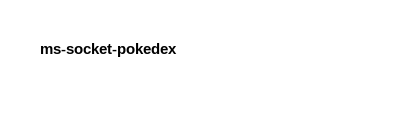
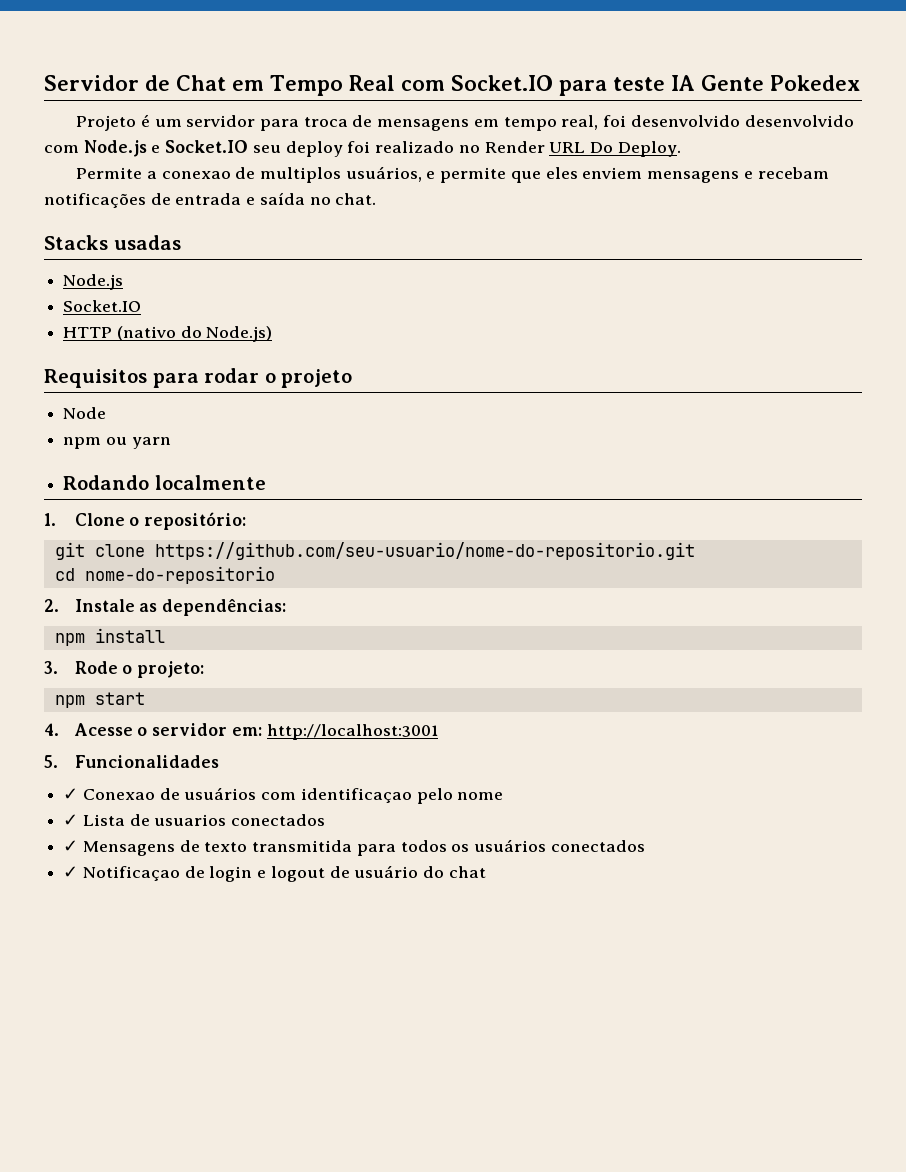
- ms-socket-pokedex
+ Servidor de Chat em Tempo Real com Socket.IO para teste IA Gente Pokedex
+ Projeto é um servidor para troca de mensagens em tempo real, foi desenvolvido desenvolvido com Node.js e Socket.IO seu deploy foi realizado no Render URL Do Deploy.
+ Permite a conexao de multiplos usuários, e permite que eles enviem mensagens e recebam notificações de entrada e saída no chat.
+ Stacks usadas
+ Node.js
+ Socket.IO
+ HTTP (nativo do Node.js)
+ Requisitos para rodar o projeto
+ Node
+ npm ou yarn
+ Rodando localmente
+ 1. Clone o repositório:
+ git clone https://github.com/seu-usuario/nome-do-repositorio.git
+ cd nome-do-repositorio
+ 2. Instale as dependências:
+ npm install
+ 3. Rode o projeto:
+ npm start
+ 4. Acesse o servidor em: http://localhost:3001
+ 5. Funcionalidades
+ ✓ Conexao de usuários com identificaçao pelo nome
+ ✓ Lista de usuarios conectados
+ ✓ Mensagens de texto transmitida para todos os usuários conectados
+ ✓ Notificaçao de login e logout de usuário do chat

